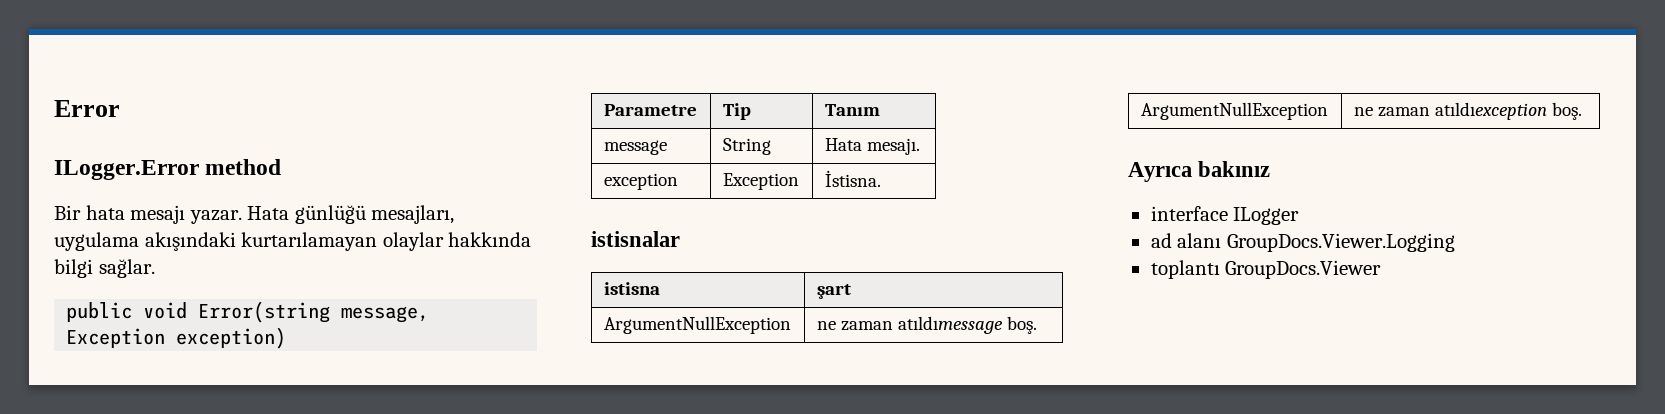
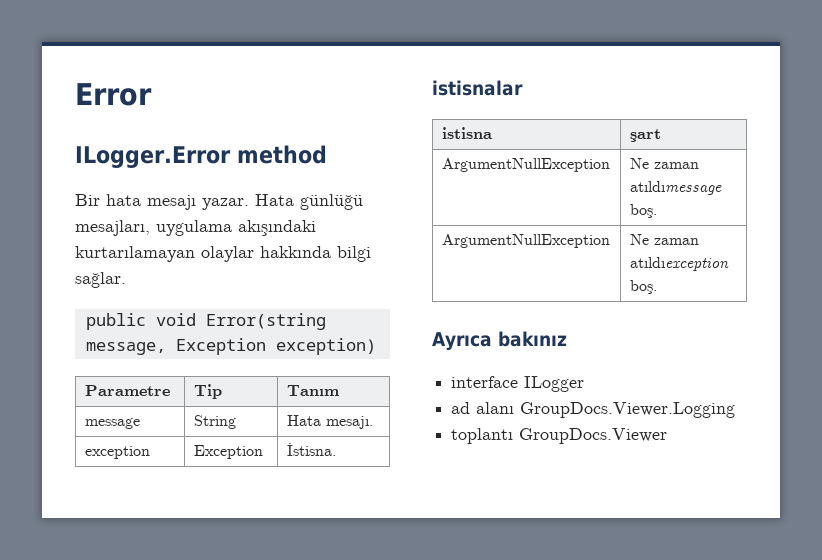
- ArgumentNullException | ne zaman atıldımessage boş.
+ ArgumentNullException | Ne zaman atıldımessage boş.
- ArgumentNullException | ne zaman atıldıexception boş.
+ ArgumentNullException | Ne zaman atıldıexception boş.

